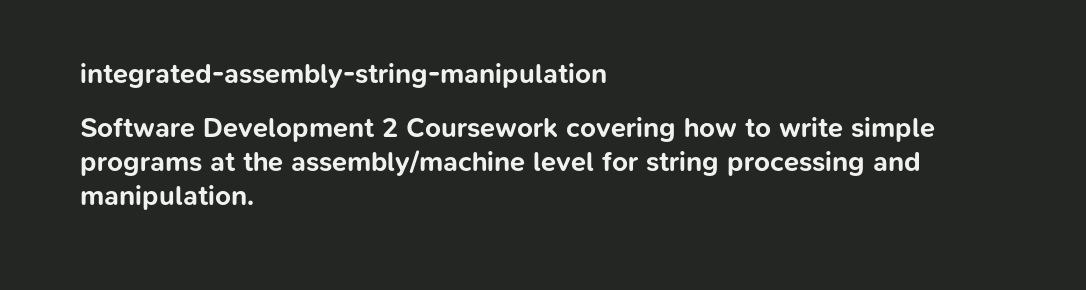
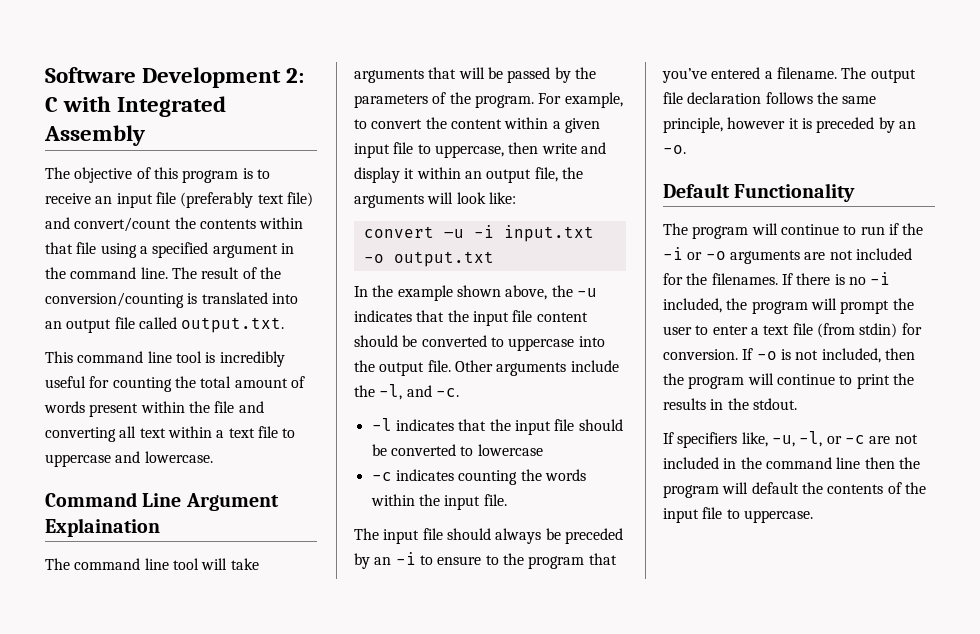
- integrated-assembly-string-manipulation
- Software Development 2 Coursework covering how to write simple programs at the assembly/machine level for string processing and manipulation.
+ Software Development 2: C with Integrated Assembly
+ The objective of this program is to receive an input file (preferably text file) and convert/count the contents within that file using a specified argument in the command line. The result of the conversion/counting is translated into an output file called output.txt.
+ This command line tool is incredibly useful for counting the total amount of words present within the file and converting all text within a text file to uppercase and lowercase.
+ Command Line Argument Explaination
+ The command line tool will take arguments that will be passed by the parameters of the program. For example, to convert the content within a given input file to uppercase, then write and display it within an output file, the arguments will look like:
+ convert –u -i input.txt -o output.txt
+ In the example shown above, the -u indicates that the input file content should be converted to uppercase into the output file. Other arguments include the -l, and -c.
+ -l indicates that the input file should be converted to lowercase
+ -c indicates counting the words within the input file.
+ The input file should always be preceded by an -i to ensure to the program that you’ve entered a filename. The output file declaration follows the same principle, however it is preceded by an -o.
+ Default Functionality
+ The program will continue to run if the -i or -o arguments are not included for the filenames. If there is no -i included, the program will prompt the user to enter a text file (from stdin) for conversion. If -o is not included, then the program will continue to print the results in the stdout.
+ If specifiers like, -u, -l, or -c are not included in the command line then the program will default the contents of the input file to uppercase.

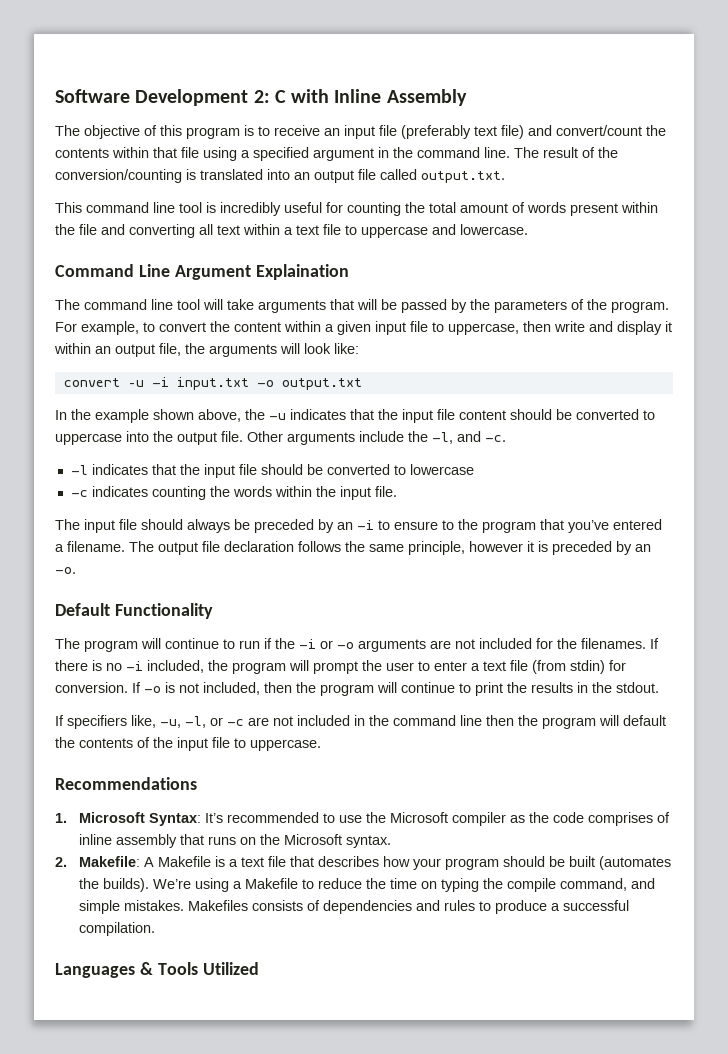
- Software Development 2: C with Integrated Assembly
+ Software Development 2: C with Inline Assembly
+ Recommendations
+ 1. Microsoft Syntax: It’s recommended to use the Microsoft compiler as the code comprises of inline assembly that runs on the Microsoft syntax.
+ 2. Makefile: A Makefile is a text file that describes how your program should be built (automates the builds). We’re using a Makefile to reduce the time on typing the compile command, and simple mistakes. Makefiles consists of dependencies and rules to produce a successful compilation.
+ Languages & Tools Utilized

